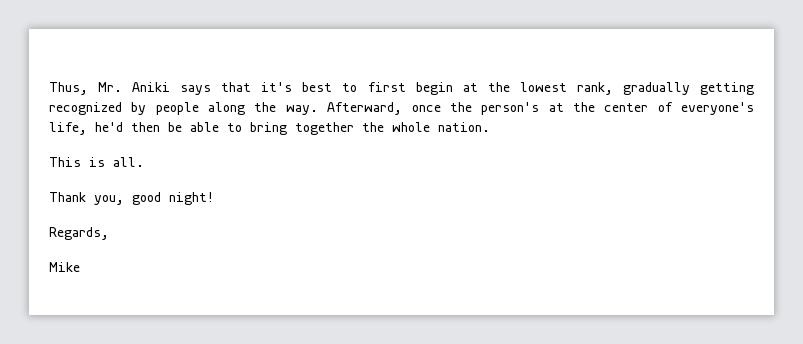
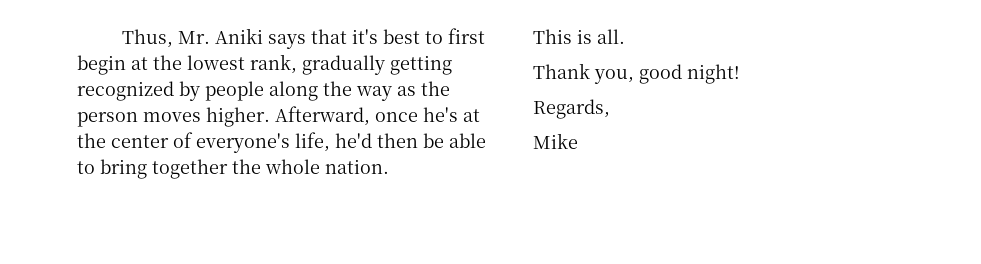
- Thus, Mr. Aniki says that it's best to first begin at the lowest rank, gradually getting recognized by people along the way. Afterward, once the person's at the center of everyone's life, he'd then be able to bring together the whole nation.
+ Thus, Mr. Aniki says that it's best to first begin at the lowest rank, gradually getting recognized by people along the way as the person moves higher. Afterward, once he's at the center of everyone's life, he'd then be able to bring together the whole nation.

